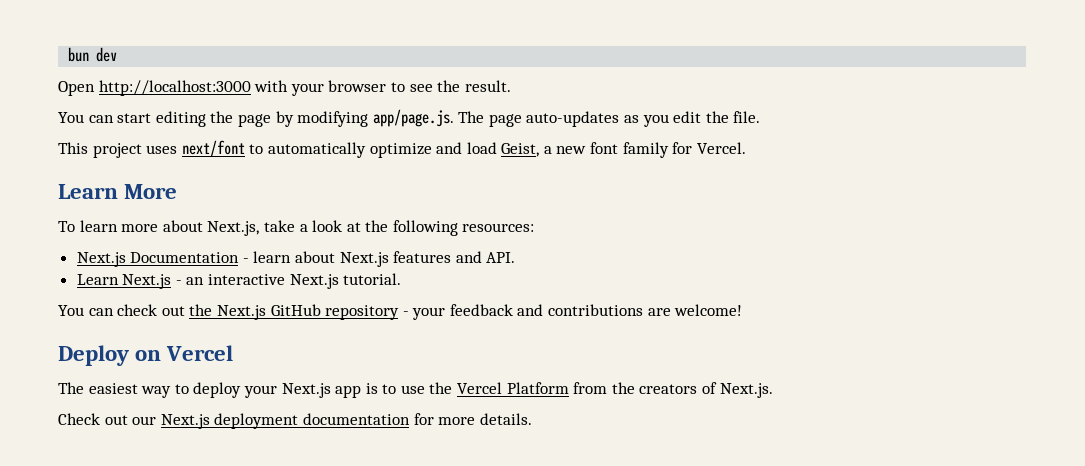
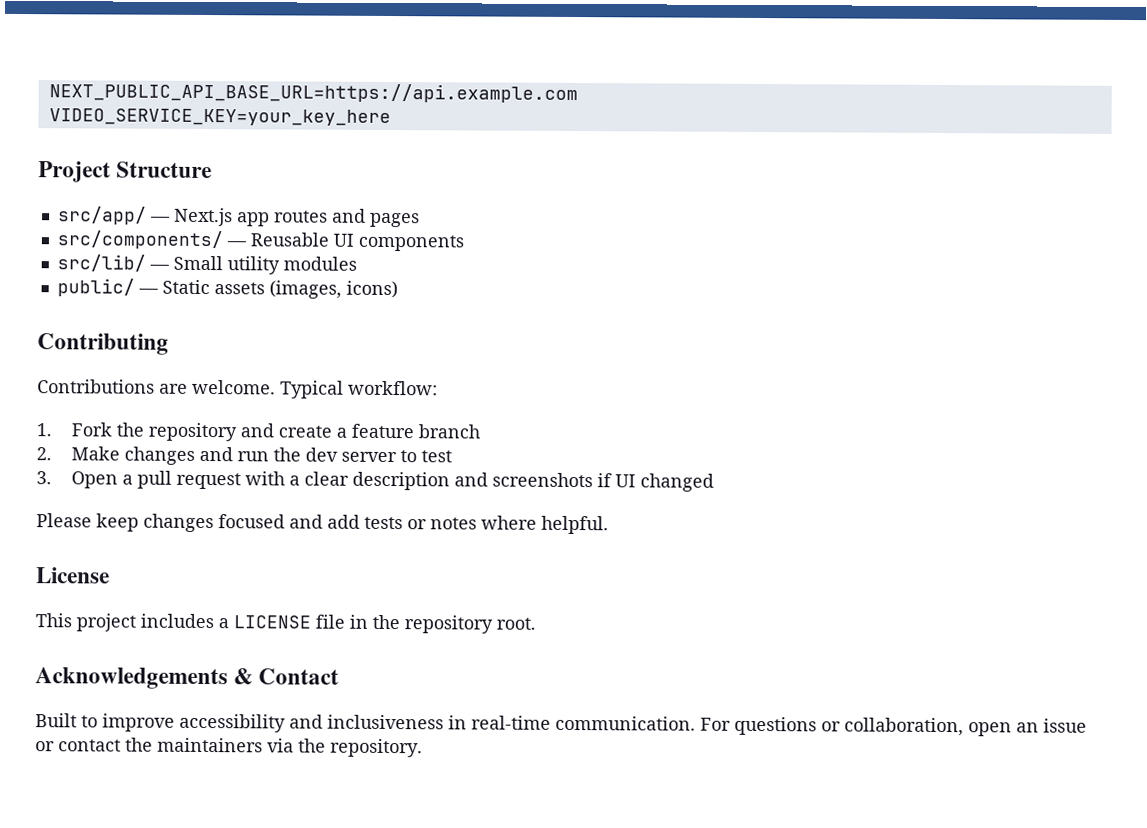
- bun dev
- Open http://localhost:3000 with your browser to see the result.
- You can start editing the page by modifying app/page.js. The page auto-updates as you edit the file.
- This project uses next/font to automatically optimize and load Geist, a new font family for Vercel.
- Learn More
- To learn more about Next.js, take a look at the following resources:
- Next.js Documentation - learn about Next.js features and API.
- Learn Next.js - an interactive Next.js tutorial.
- You can check out the Next.js GitHub repository - your feedback and contributions are welcome!
- Deploy on Vercel
- The easiest way to deploy your Next.js app is to use the Vercel Platform from the creators of Next.js.
- Check out our Next.js deployment documentation for more details.
+ NEXT_PUBLIC_API_BASE_URL=https://api.example.com
+ VIDEO_SERVICE_KEY=your_key_here
+ Project Structure
+ src/app/ — Next.js app routes and pages
+ src/components/ — Reusable UI components
+ src/lib/ — Small utility modules
+ public/ — Static assets (images, icons)
+ Contributing
+ Contributions are welcome. Typical workflow:
+ 1. Fork the repository and create a feature branch
+ 2. Make changes and run the dev server to test
+ 3. Open a pull request with a clear description and screenshots if UI changed
+ Please keep changes focused and add tests or notes where helpful.
+ License
+ This project includes a LICENSE file in the repository root.
+ Acknowledgements & Contact
+ Built to improve accessibility and inclusiveness in real-time communication. For questions or collaboration, open an issue or contact the maintainers via the repository.

